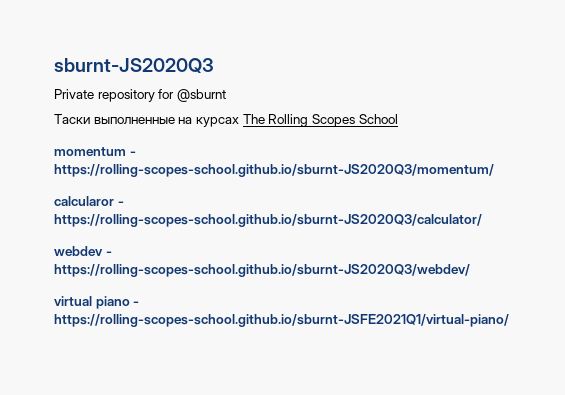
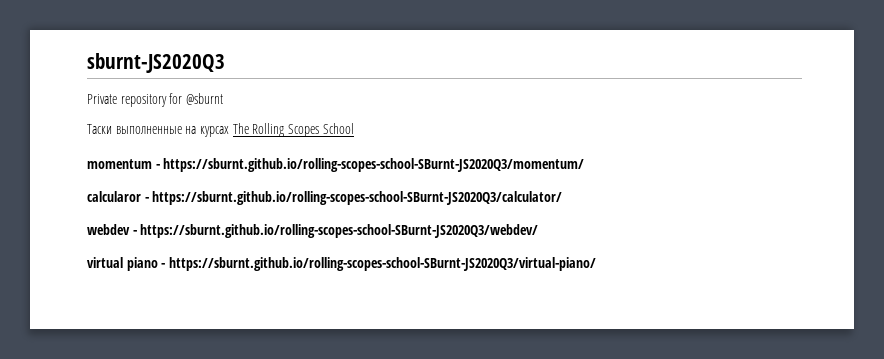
- momentum - https://rolling-scopes-school.github.io/sburnt-JS2020Q3/momentum/
+ momentum - https://sburnt.github.io/rolling-scopes-school-SBurnt-JS2020Q3/momentum/
- calcularor - https://rolling-scopes-school.github.io/sburnt-JS2020Q3/calculator/
+ calcularor - https://sburnt.github.io/rolling-scopes-school-SBurnt-JS2020Q3/calculator/
- webdev - https://rolling-scopes-school.github.io/sburnt-JS2020Q3/webdev/
+ webdev - https://sburnt.github.io/rolling-scopes-school-SBurnt-JS2020Q3/webdev/
- virtual piano - https://rolling-scopes-school.github.io/sburnt-JSFE2021Q1/virtual-piano/
+ virtual piano - https://sburnt.github.io/rolling-scopes-school-SBurnt-JS2020Q3/virtual-piano/

